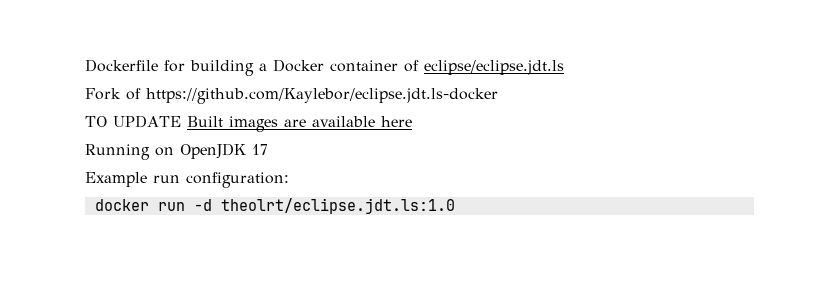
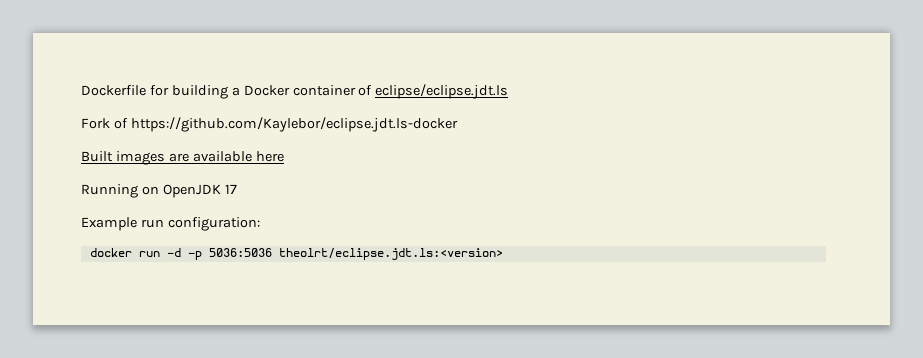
- TO UPDATE Built images are available here
+ Built images are available here
- docker run -d theolrt/eclipse.jdt.ls:1.0
+ docker run -d -p 5036:5036 theolrt/eclipse.jdt.ls:<version>

